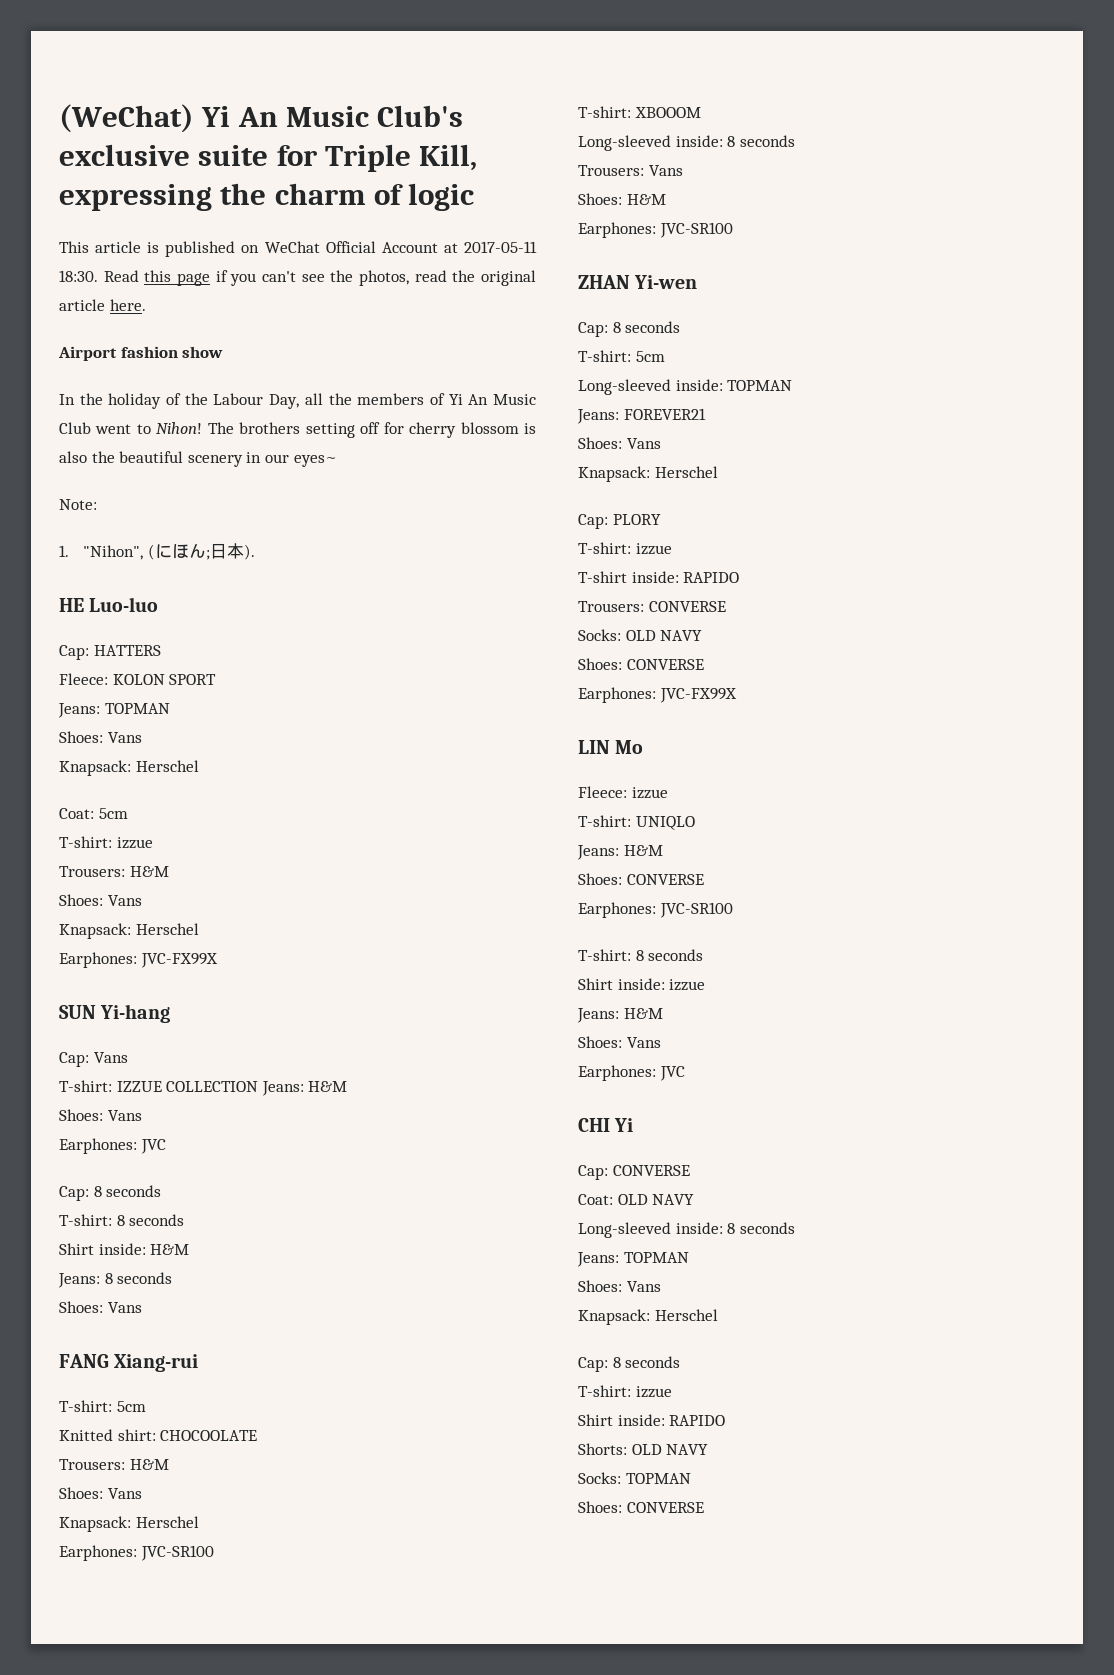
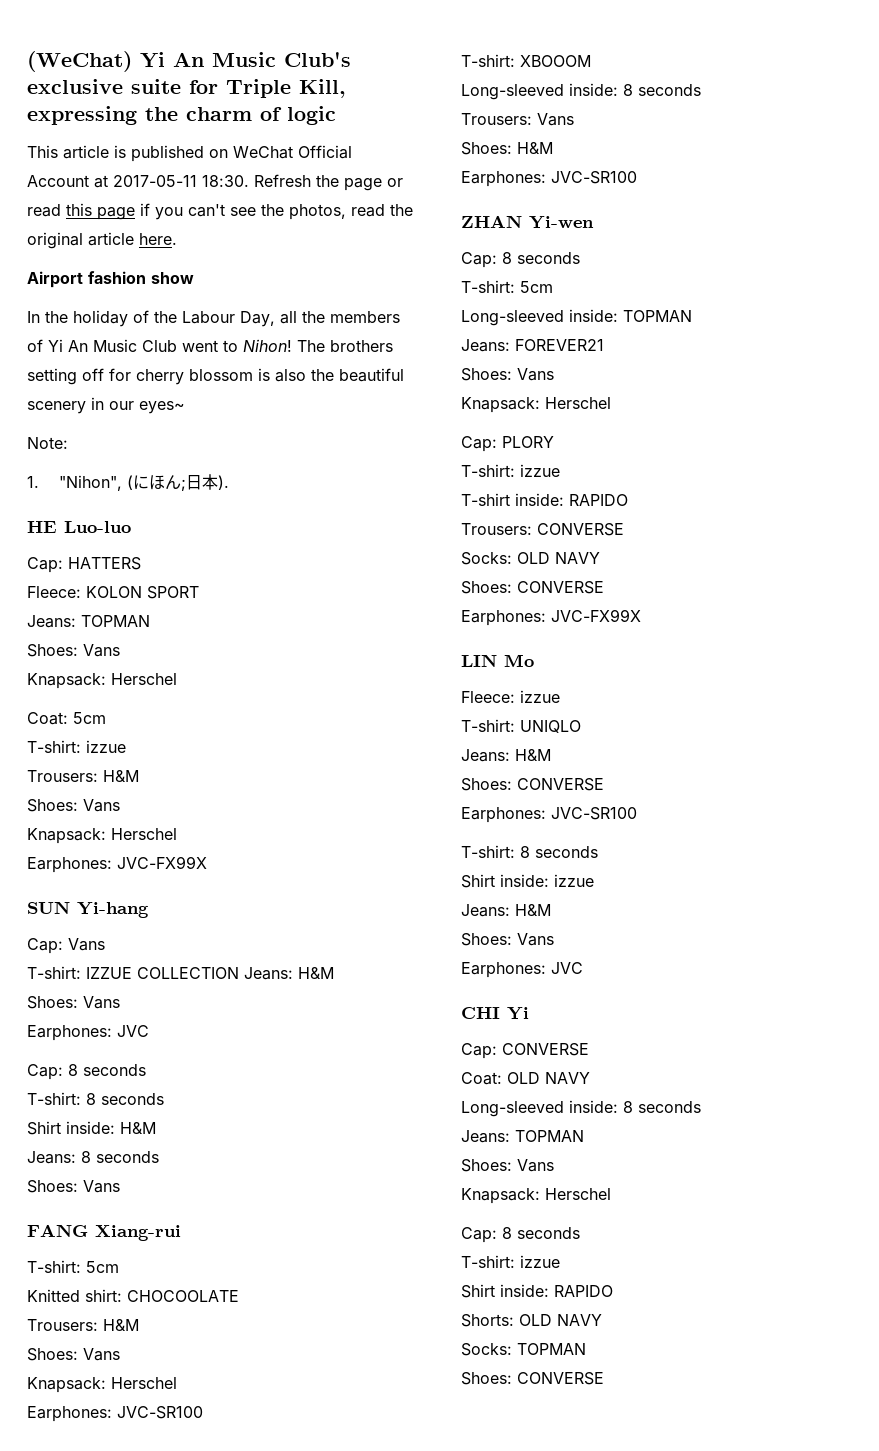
- Read this page if you can't see the photos, read the original article here.
+ Refresh the page or read this page if you can't see the photos, read the original article here.

